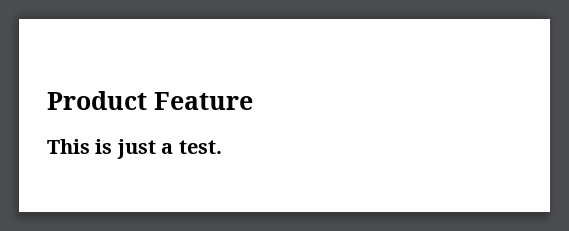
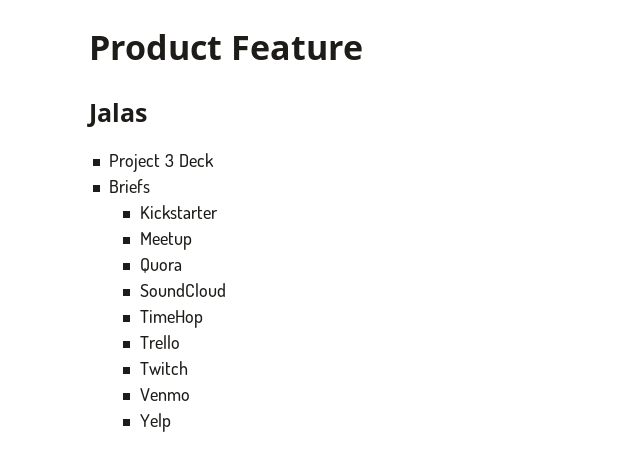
- This is just a test.
+ Jalas
+ Project 3 Deck
+ Briefs
+ Kickstarter
+ Meetup
+ Quora
+ SoundCloud
+ TimeHop
+ Trello
+ Twitch
+ Venmo
+ Yelp

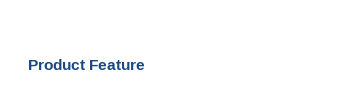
- Jalas
- Project 3 Deck
- Briefs
- Kickstarter
- Meetup
- Quora
- SoundCloud
- TimeHop
- Trello
- Twitch
- Venmo
- Yelp

